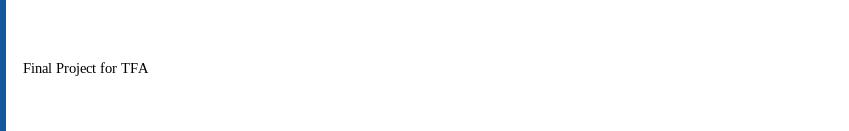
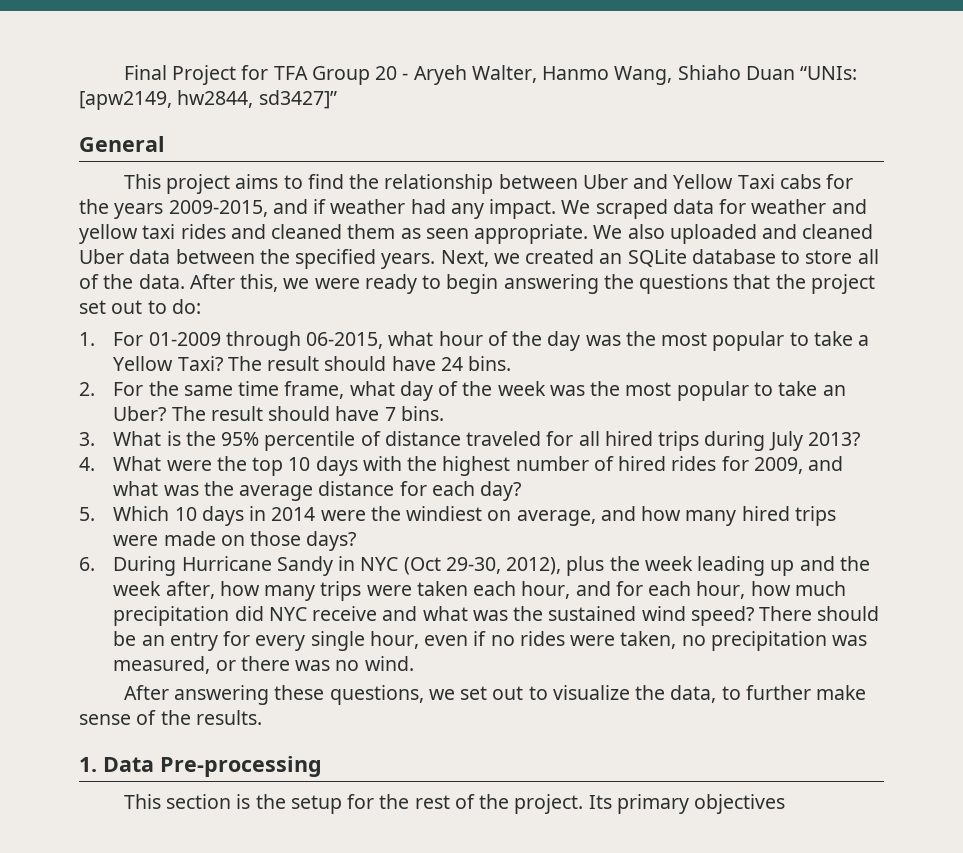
- Final Project for TFA
+ Final Project for TFA Group 20 - Aryeh Walter, Hanmo Wang, Shiaho Duan “UNIs: [apw2149, hw2844, sd3427]”
+ General
+ This project aims to find the relationship between Uber and Yellow Taxi cabs for the years 2009-2015, and if weather had any impact. We scraped data for weather and yellow taxi rides and cleaned them as seen appropriate. We also uploaded and cleaned Uber data between the specified years. Next, we created an SQLite database to store all of the data. After this, we were ready to begin answering the questions that the project set out to do:
+ 1. For 01-2009 through 06-2015, what hour of the day was the most popular to take a Yellow Taxi? The result should have 24 bins.
+ 2. For the same time frame, what day of the week was the most popular to take an Uber? The result should have 7 bins.
+ 3. What is the 95% percentile of distance traveled for all hired trips during July 2013?
+ 4. What were the top 10 days with the highest number of hired rides for 2009, and what was the average distance for each day?
+ 5. Which 10 days in 2014 were the windiest on average, and how many hired trips were made on those days?
+ 6. During Hurricane Sandy in NYC (Oct 29-30, 2012), plus the week leading up and the week after, how many trips were taken each hour, and for each hour, how much precipitation did NYC receive and what was the sustained wind speed? There should be an entry for every single hour, even if no rides were taken, no precipitation was measured, or there was no wind.
+ After answering these questions, we set out to visualize the data, to further make sense of the results.
+ 1. Data Pre-processing
+ This section is the setup for the rest of the project. Its primary objectives

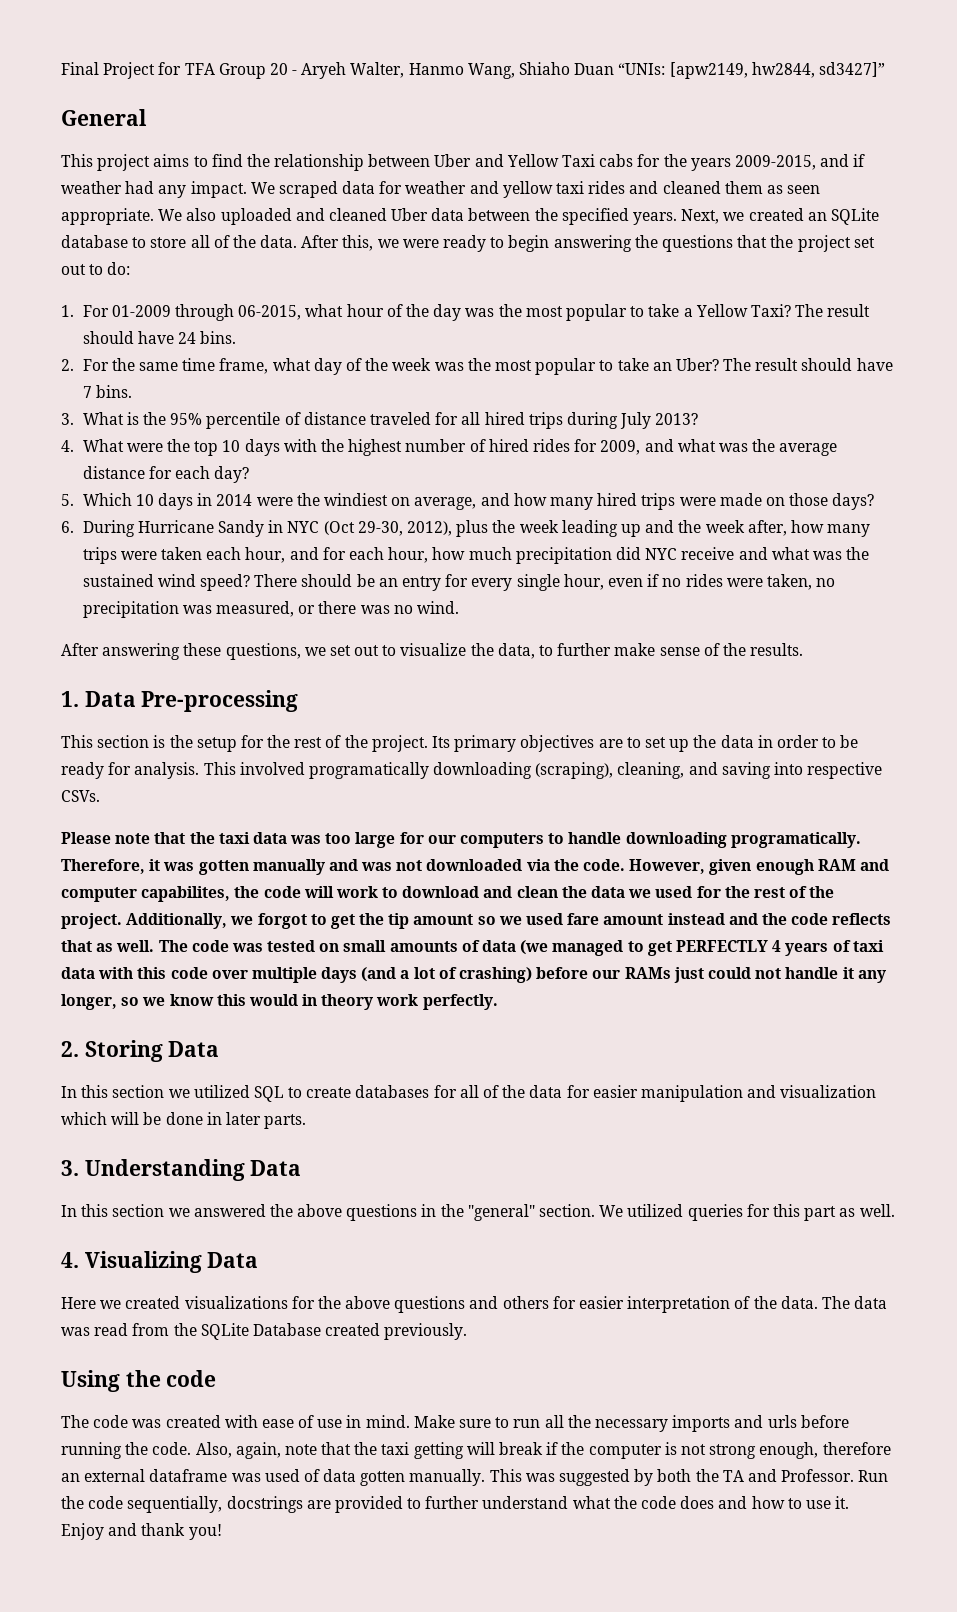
- Its primary objectives
+ Its primary objectives are to set up the data in order to be ready for analysis. This involved programatically downloading (scraping), cleaning, and saving into respective CSVs.
+ Please note that the taxi data was too large for our computers to handle downloading programatically. Therefore, it was gotten manually and was not downloaded via the code. However, given enough RAM and computer capabilites, the code will work to download and clean the data we used for the rest of the project. Additionally, we forgot to get the tip amount so we used fare amount instead and the code reflects that as well. The code was tested on small amounts of data (we managed to get PERFECTLY 4 years of taxi data with this code over multiple days (and a lot of crashing) before our RAMs just could not handle it any longer, so we know this would in theory work perfectly.
+ 2. Storing Data
+ In this section we utilized SQL to create databases for all of the data for easier manipulation and visualization which will be done in later parts.
+ 3. Understanding Data
+ In this section we answered the above questions in the "general" section. We utilized queries for this part as well.
+ 4. Visualizing Data
+ Here we created visualizations for the above questions and others for easier interpretation of the data. The data was read from the SQLite Database created previously.
+ Using the code
+ The code was created with ease of use in mind. Make sure to run all the necessary imports and urls before running the code. Also, again, note that the taxi getting will break if the computer is not strong enough, therefore an external dataframe was used of data gotten manually. This was suggested by both the TA and Professor. Run the code sequentially, docstrings are provided to further understand what the code does and how to use it. Enjoy and thank you!

